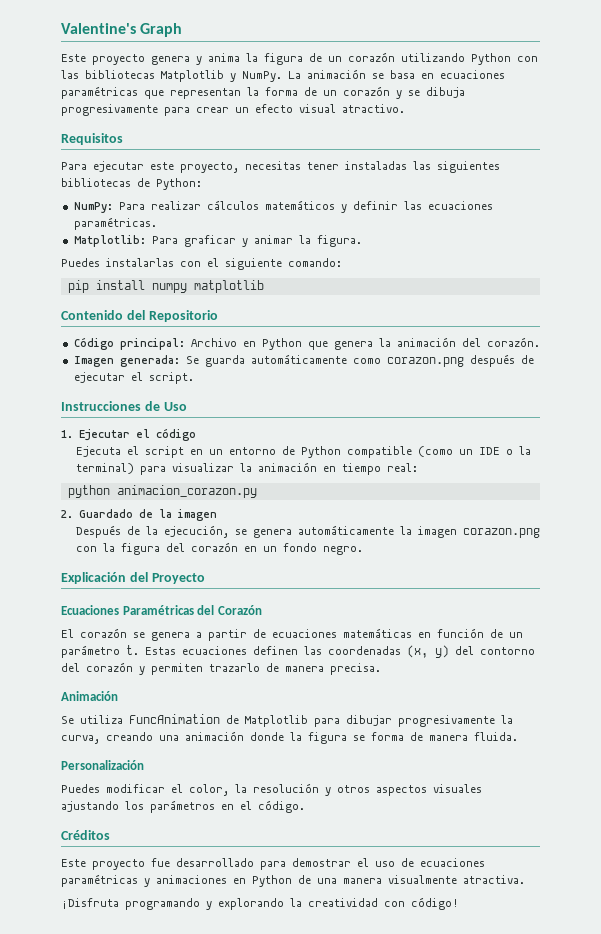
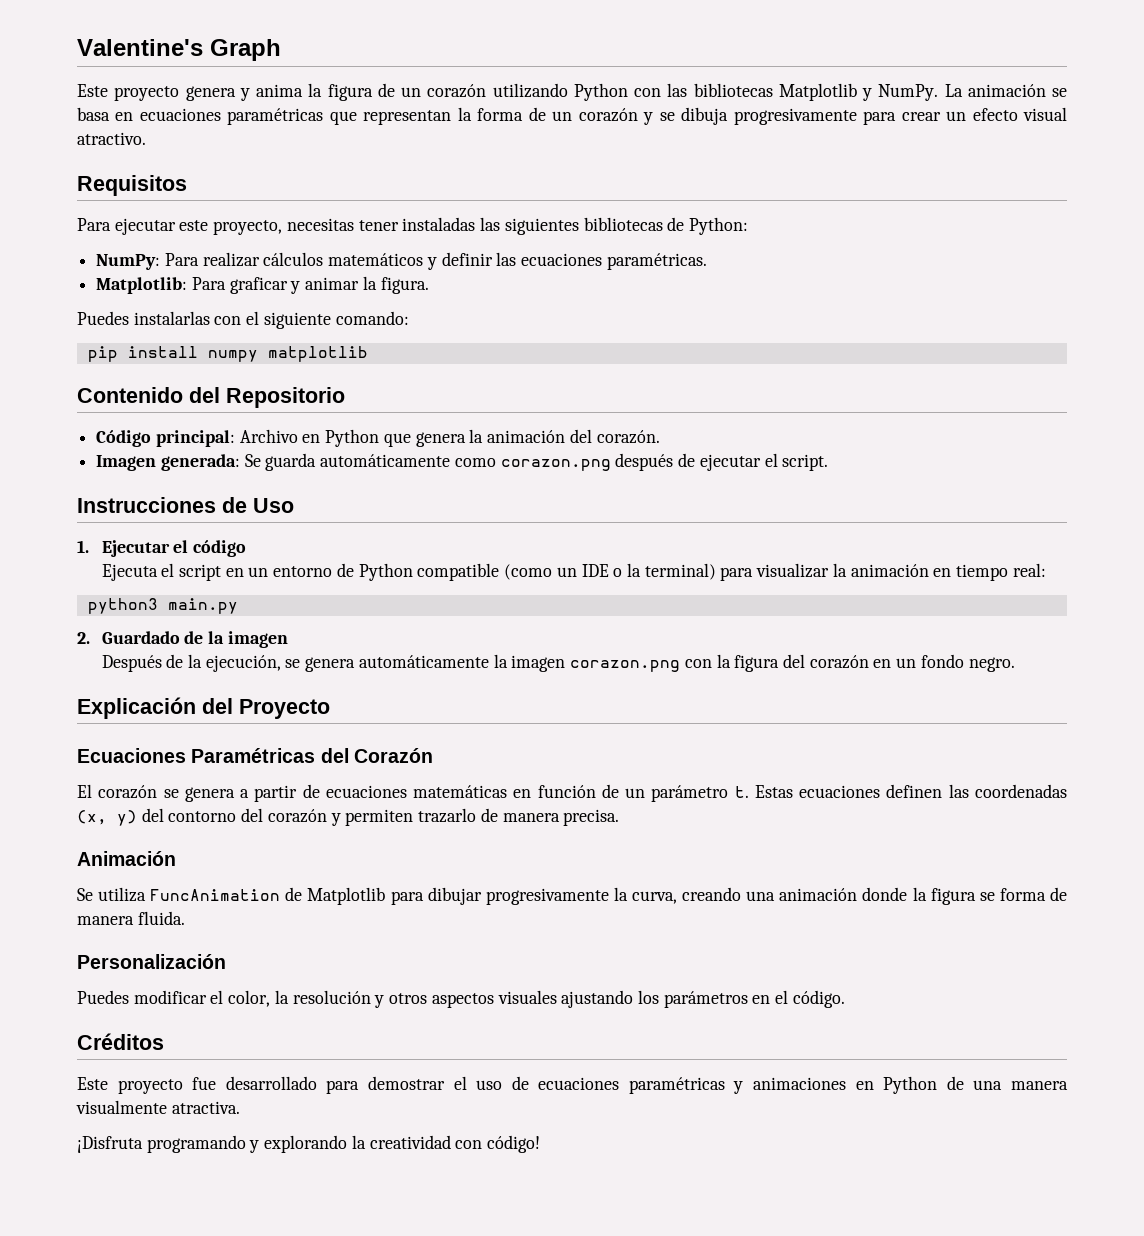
- python animacion_corazon.py
+ python3 main.py

